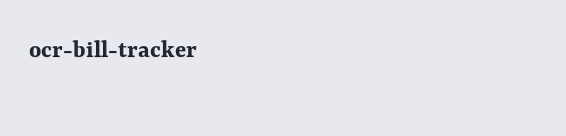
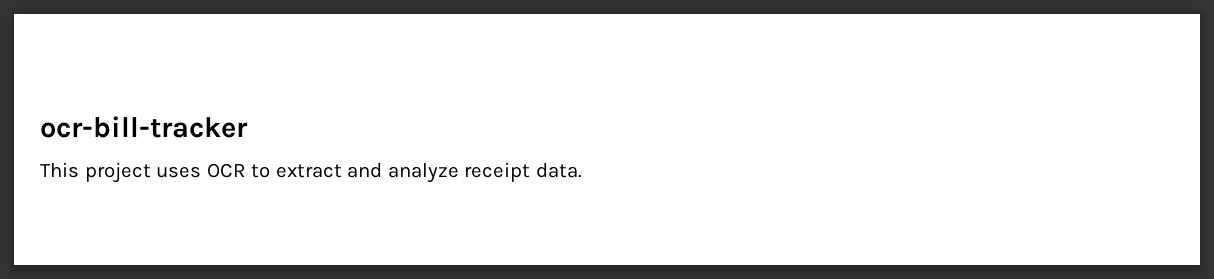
+ This project uses OCR to extract and analyze receipt data.

